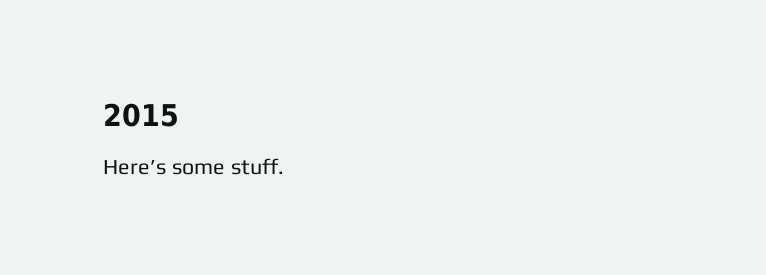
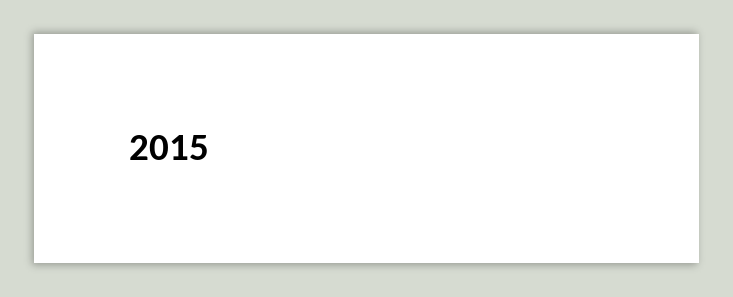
- Here’s some stuff.

